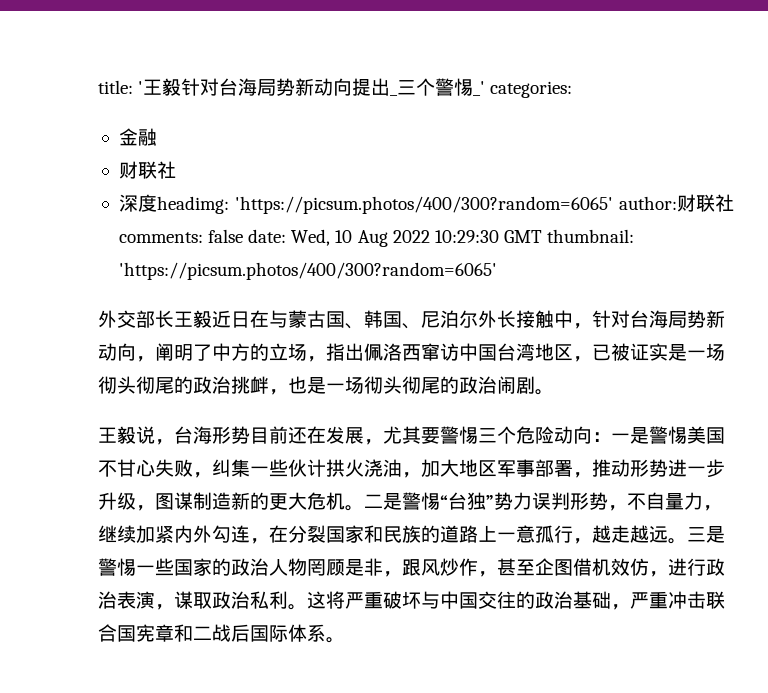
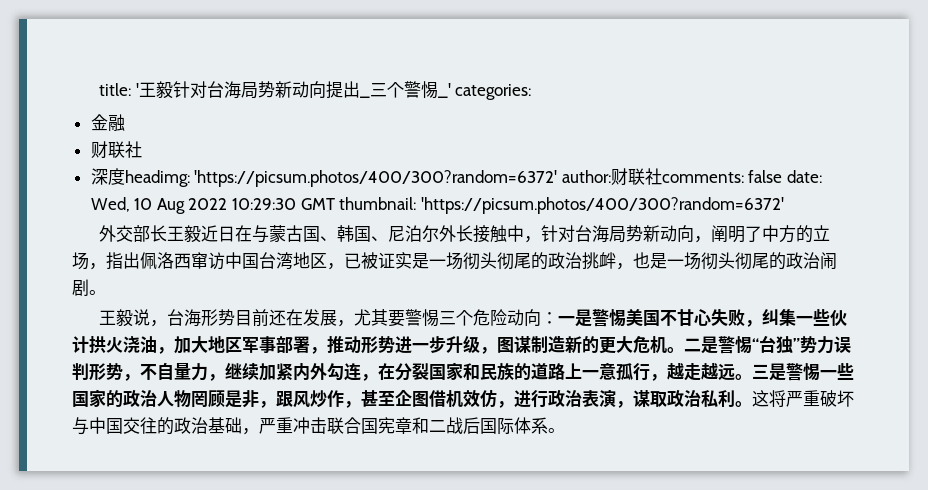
- 深度headimg: 'https://picsum.photos/400/300?random=6065' author:财联社comments: false date: Wed, 10 Aug 2022 10:29:30 GMT thumbnail: 'https://picsum.photos/400/300?random=6065'
+ 深度headimg: 'https://picsum.photos/400/300?random=6372' author:财联社comments: false date: Wed, 10 Aug 2022 10:29:30 GMT thumbnail: 'https://picsum.photos/400/300?random=6372'

